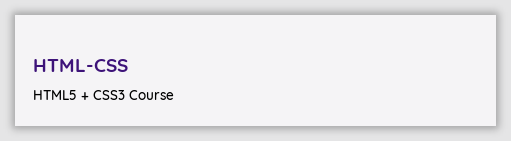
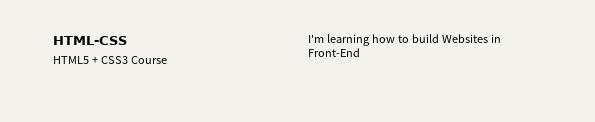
+ I'm learning how to build Websites in Front-End

